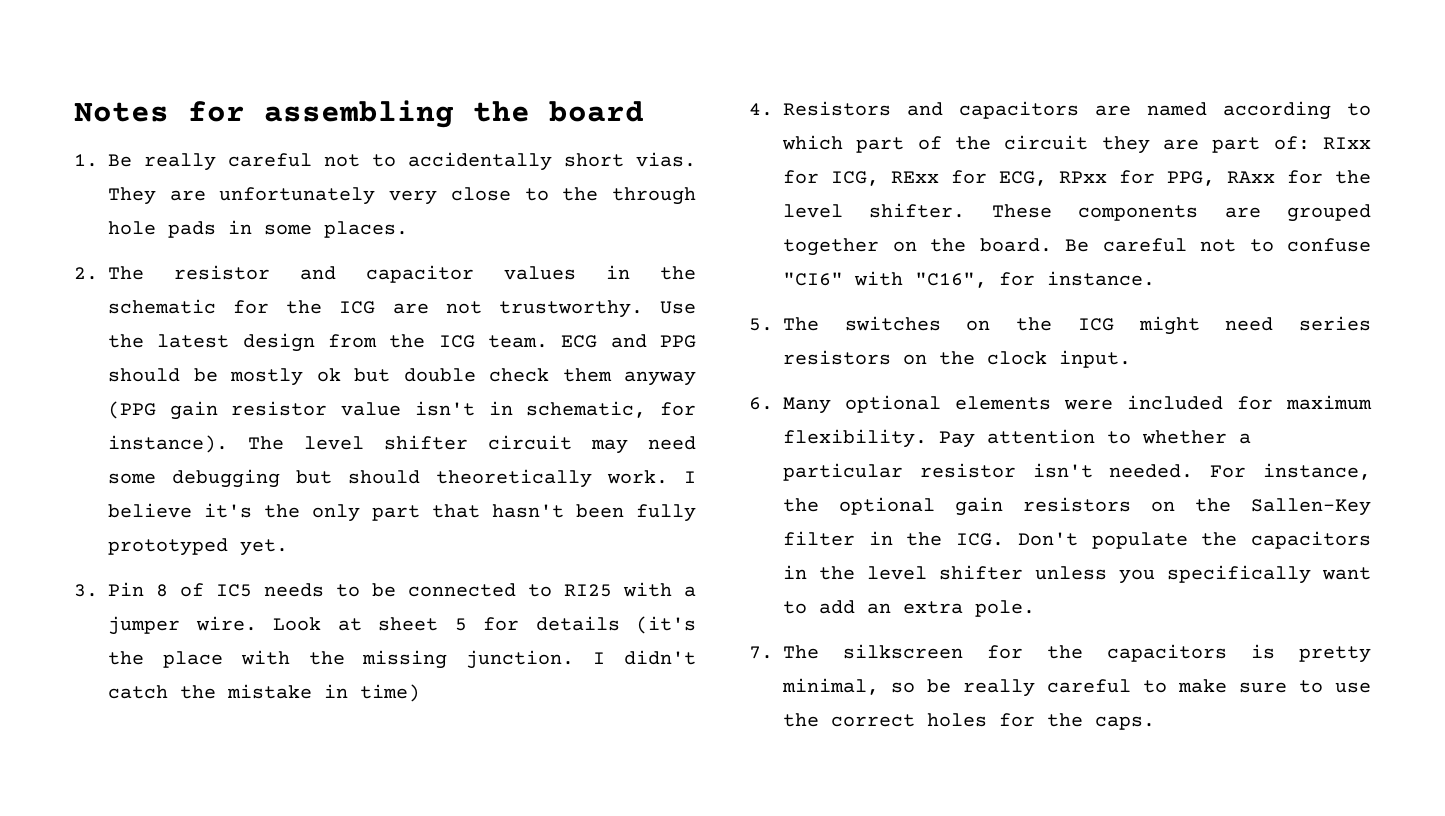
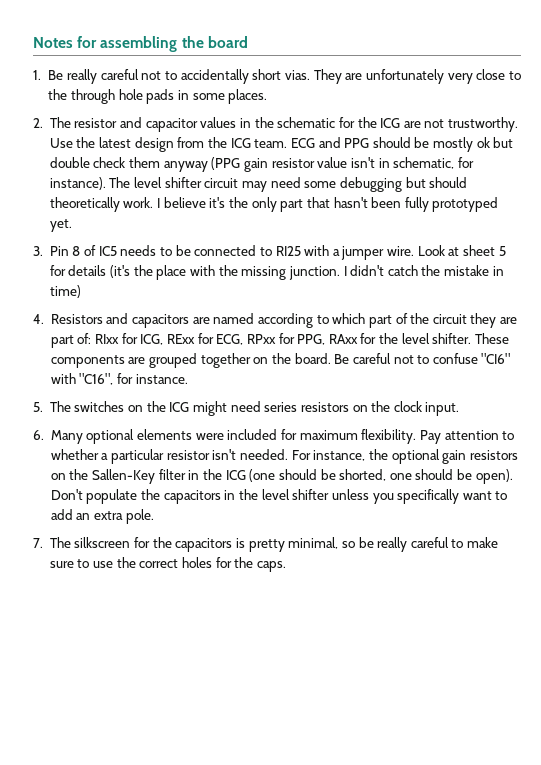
- For instance, the optional gain resistors on the Sallen-Key filter in the ICG. Don't populate the capacitors in the level shifter unless you specifically want to add an extra pole.
+ For instance, the optional gain resistors on the Sallen-Key filter in the ICG (one should be shorted, one should be open). Don't populate the capacitors in the level shifter unless you specifically want to add an extra pole.

